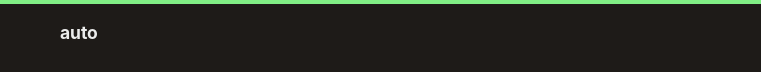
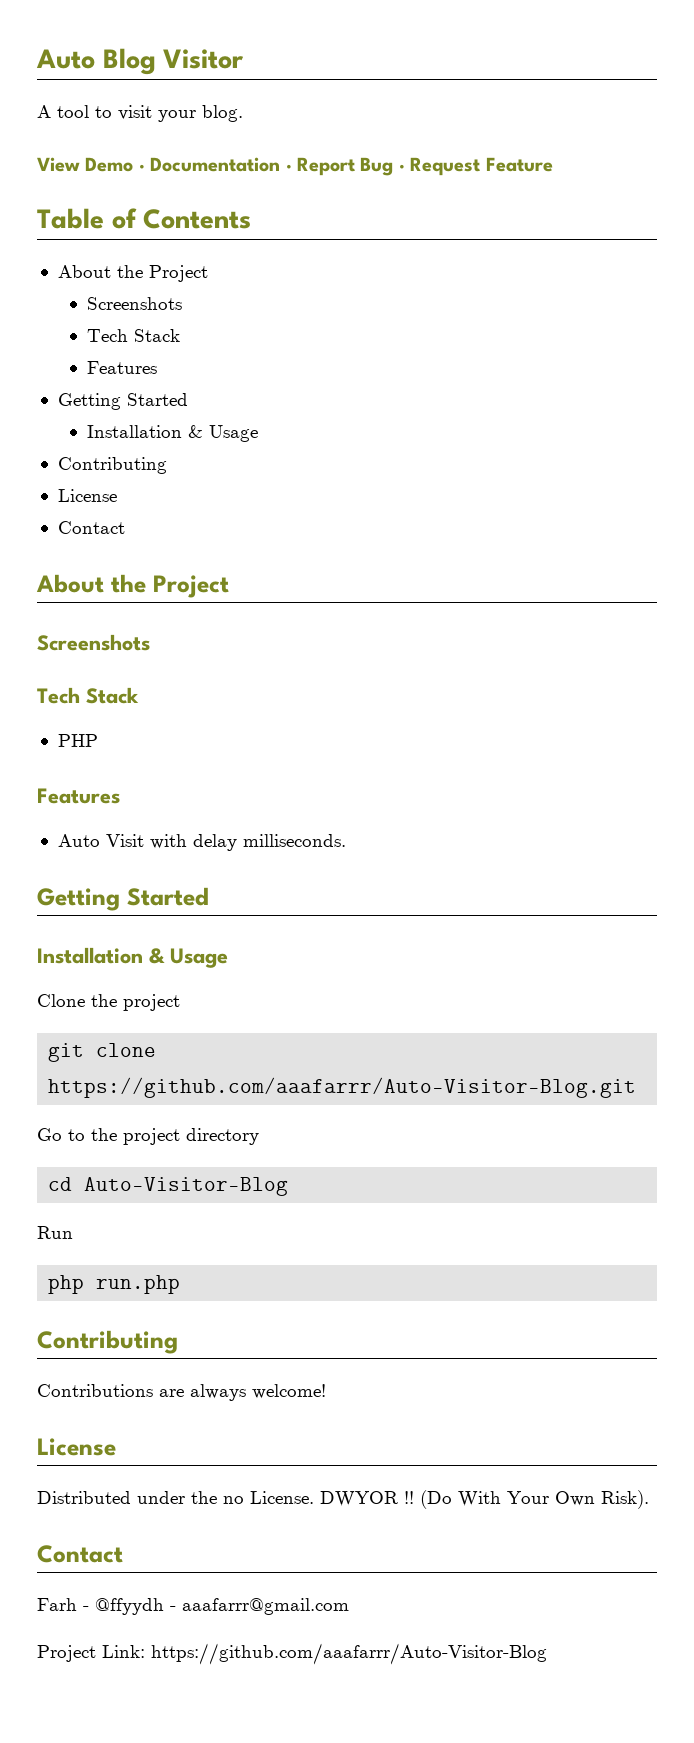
- auto
+ Auto Blog Visitor
+ A tool to visit your blog.
+ View Demo · Documentation · Report Bug · Request Feature
+ Table of Contents
+ About the Project
+ Screenshots
+ Tech Stack
+ Features
+ Getting Started
+ Installation & Usage
+ Contributing
+ License
+ Contact
+ About the Project
+ Screenshots
+ Tech Stack
+ PHP
+ Features
+ Auto Visit with delay milliseconds.
+ Getting Started
+ Installation & Usage
+ Clone the project
+ git clone https://github.com/aaafarrr/Auto-Visitor-Blog.git
+ Go to the project directory
+ cd Auto-Visitor-Blog
+ Run
+ php run.php
+ Contributing
+ Contributions are always welcome!
+ License
+ Distributed under the no License. DWYOR !! (Do With Your Own Risk).
+ Contact
+ Farh - @ffyydh - aaafarrr@gmail.com
+ Project Link: https://github.com/aaafarrr/Auto-Visitor-Blog

